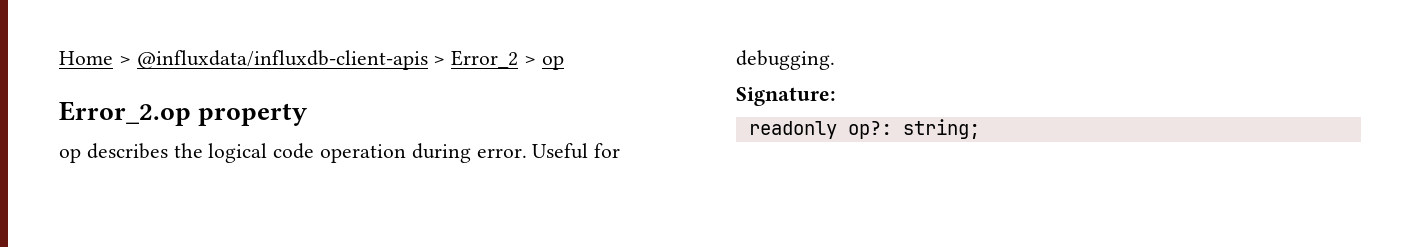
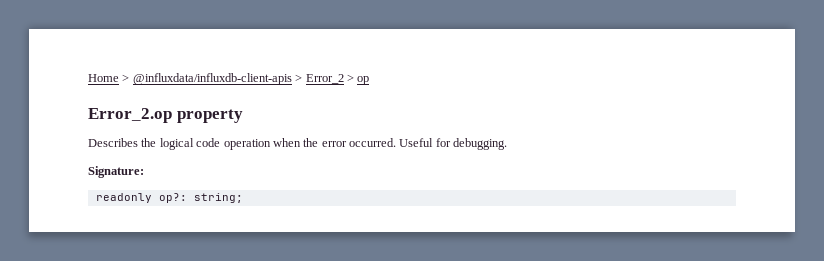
- op describes the logical code operation during error.
+ Describes the logical code operation when the error occurred.

